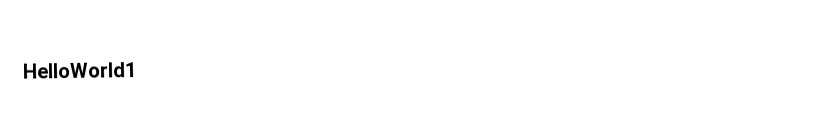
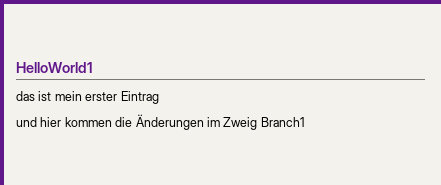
+ das ist mein erster Eintrag
+ und hier kommen die Änderungen im Zweig Branch1

